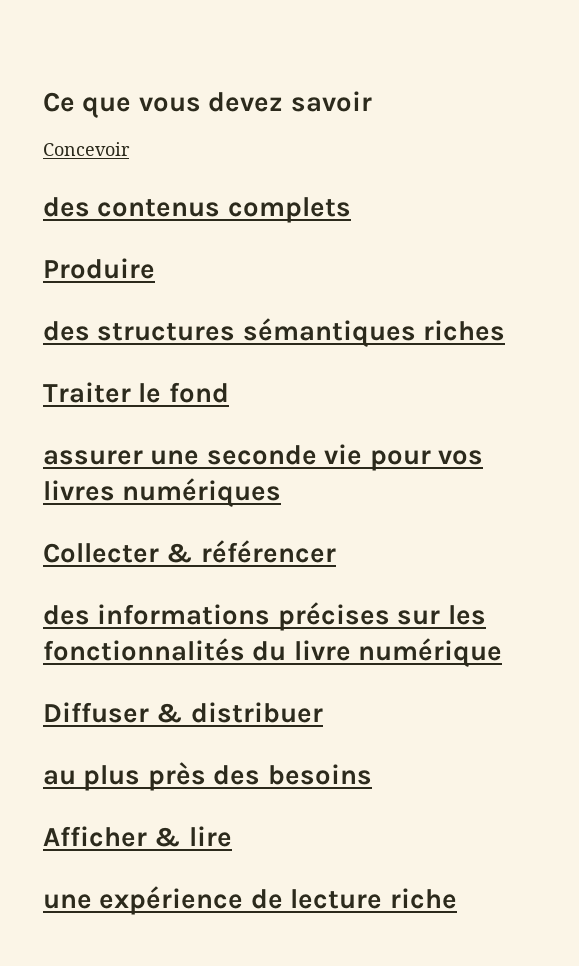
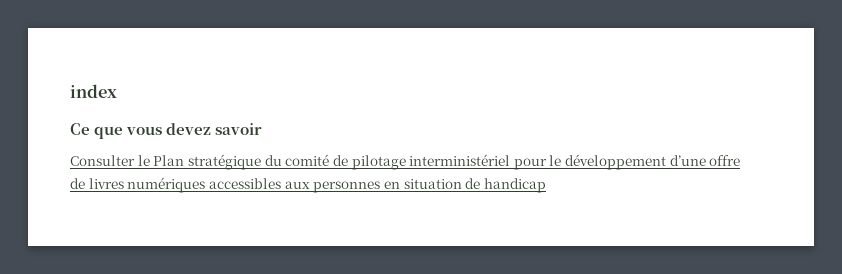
+ index
- Concevoir
- des contenus complets
- Produire
- des structures sémantiques riches
- Traiter le fond
- assurer une seconde vie pour vos livres numériques
- Collecter & référencer
- des informations précises sur les fonctionnalités du livre numérique
- Diffuser & distribuer
- au plus près des besoins
- Afficher & lire
- une expérience de lecture riche
+ Consulter le Plan stratégique du comité de pilotage interministériel pour le développement d’une offre de livres numériques accessibles aux personnes en situation de handicap

